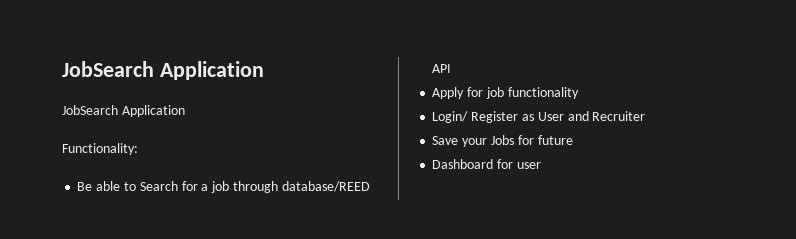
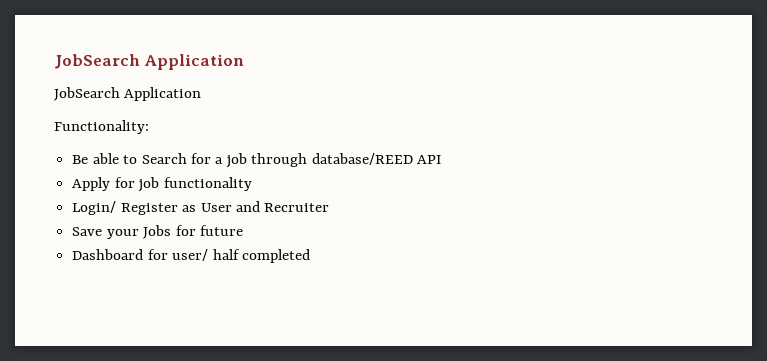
- Dashboard for user
+ Dashboard for user/ half completed

